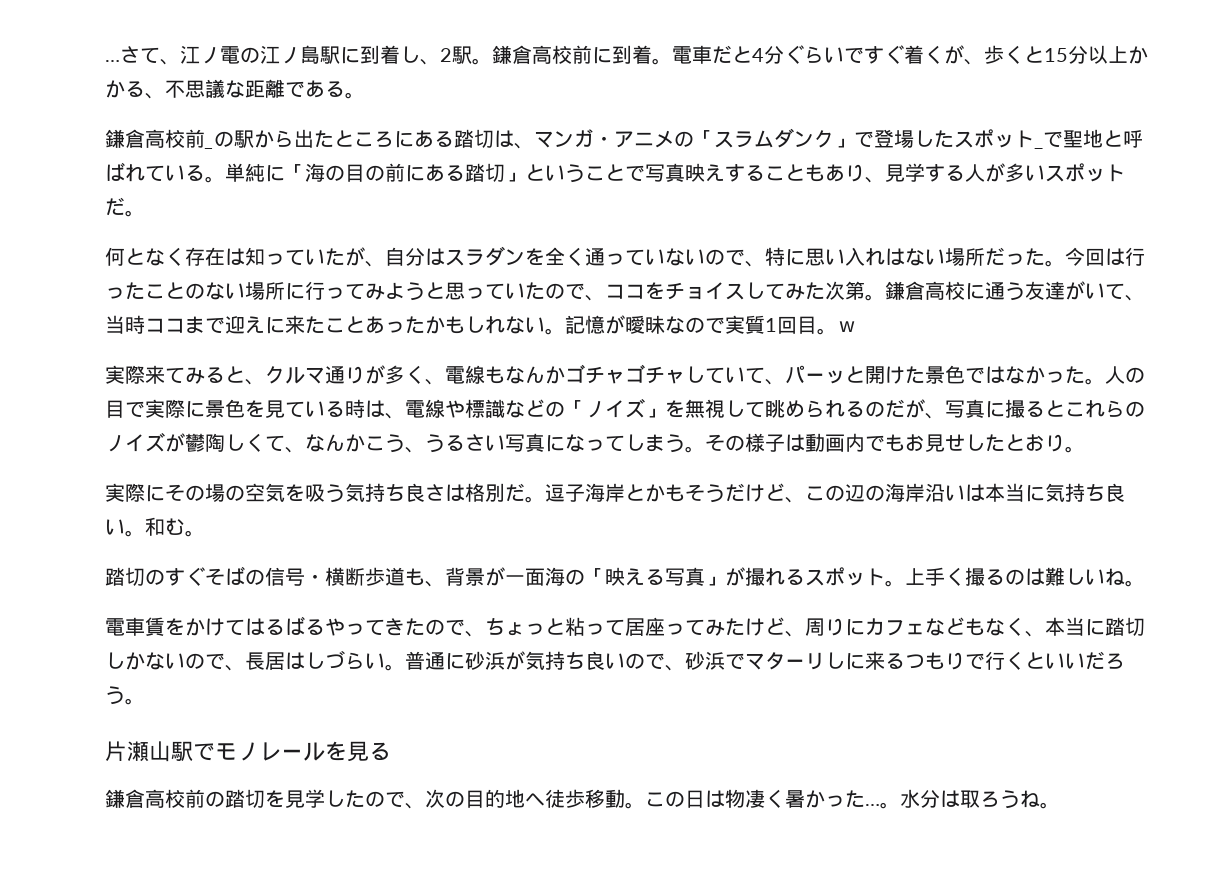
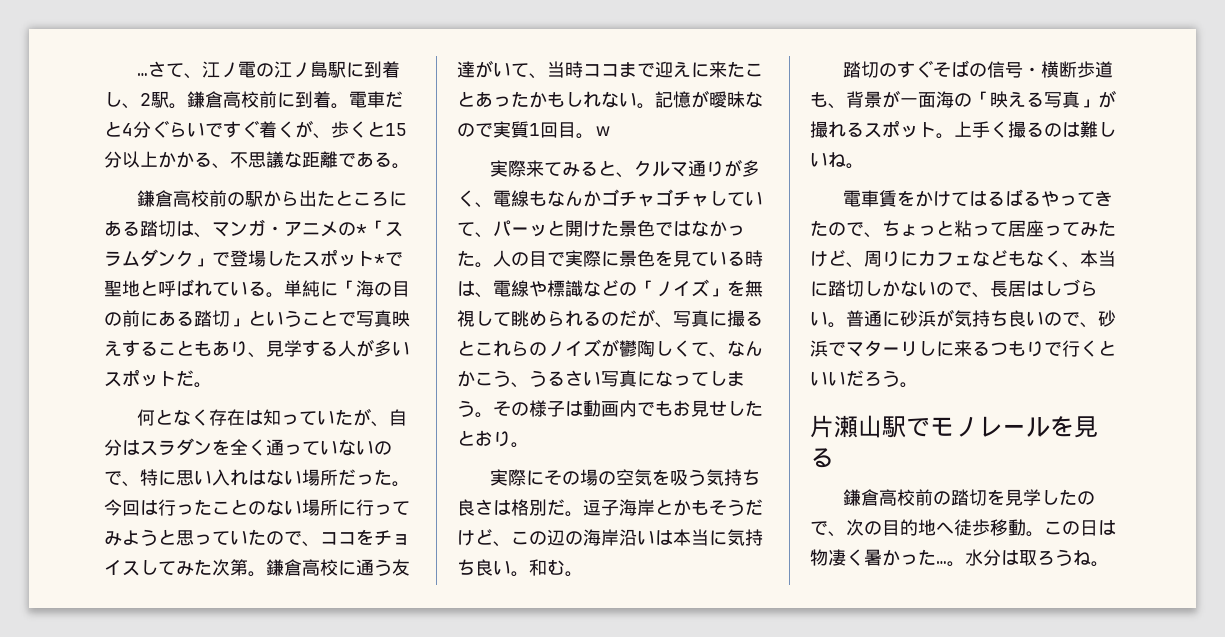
- 鎌倉高校前_の駅から出たところにある踏切は、マンガ・アニメの「スラムダンク」で登場したスポット_で聖地と呼ばれている。
+ 鎌倉高校前の駅から出たところにある踏切は、マンガ・アニメの*「スラムダンク」で登場したスポット*で聖地と呼ばれている。

